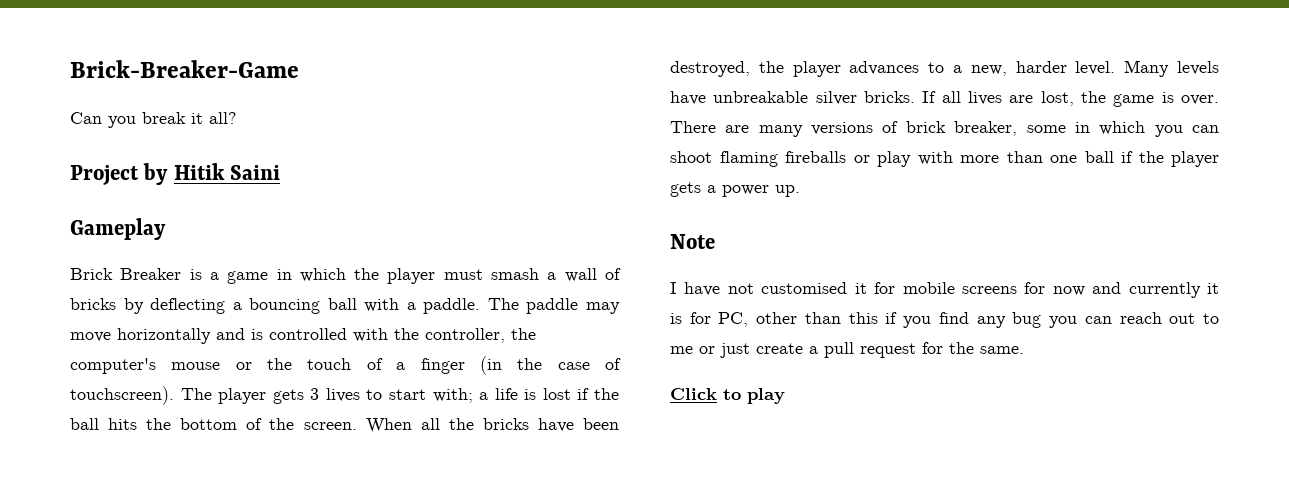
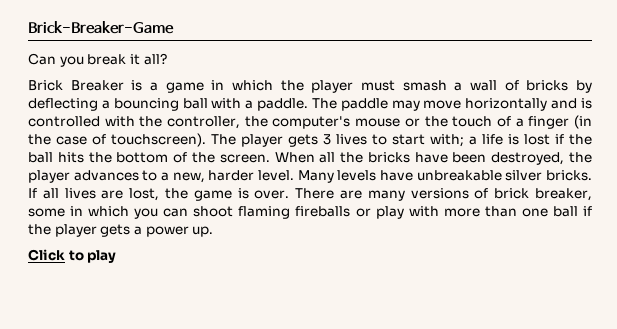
- Project by Hitik Saini
- Gameplay
- Note
- I have not customised it for mobile screens for now and currently it is for PC, other than this if you find any bug you can reach out to me or just create a pull request for the same.

